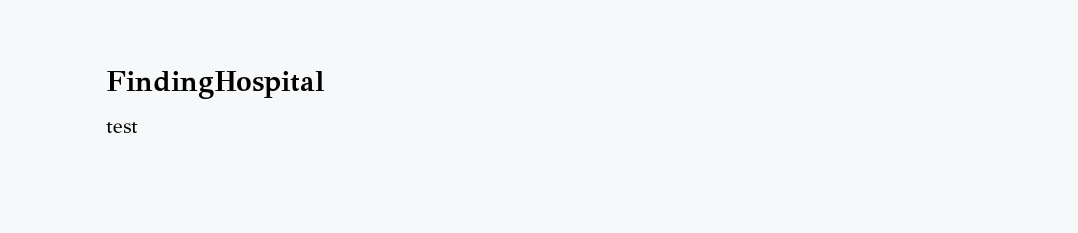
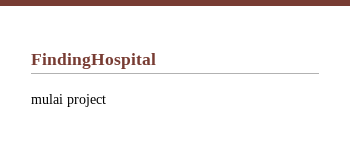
- test
+ mulai project

